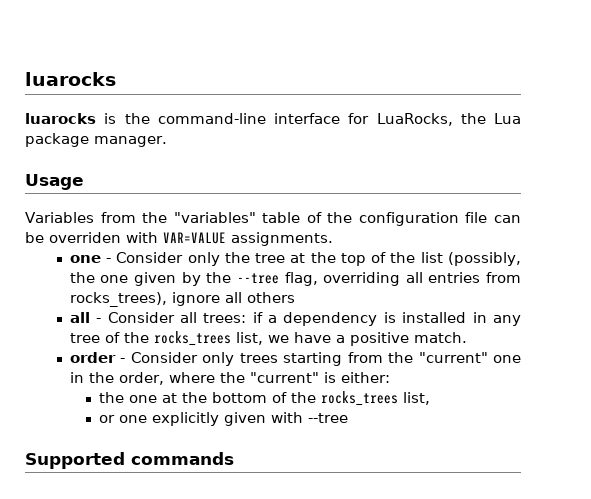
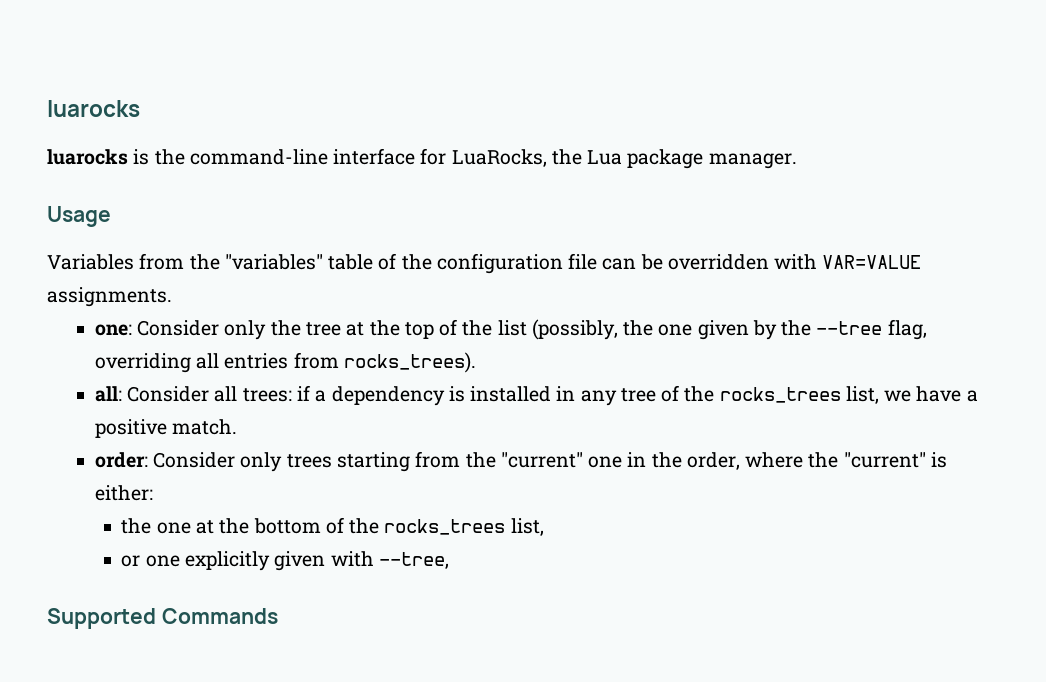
- Variables from the "variables" table of the configuration file can be overriden with VAR=VALUE assignments.
+ Variables from the "variables" table of the configuration file can be overridden with VAR=VALUE assignments.
- one - Consider only the tree at the top of the list (possibly, the one given by the --tree flag, overriding all entries from rocks_trees), ignore all others
- all - Consider all trees: if a dependency is installed in any tree of the rocks_trees list, we have a positive match.
+ one: Consider only the tree at the top of the list (possibly, the one given by the --tree flag, overriding all entries from rocks_trees).
+ all: Consider all trees: if a dependency is installed in any tree of the rocks_trees list, we have a positive match.
- order - Consider only trees starting from the "current" one in the order, where the "current" is either:
+ order: Consider only trees starting from the "current" one in the order, where the "current" is either:
- or one explicitly given with --tree
+ or one explicitly given with --tree,
- Supported commands
+ Supported Commands

